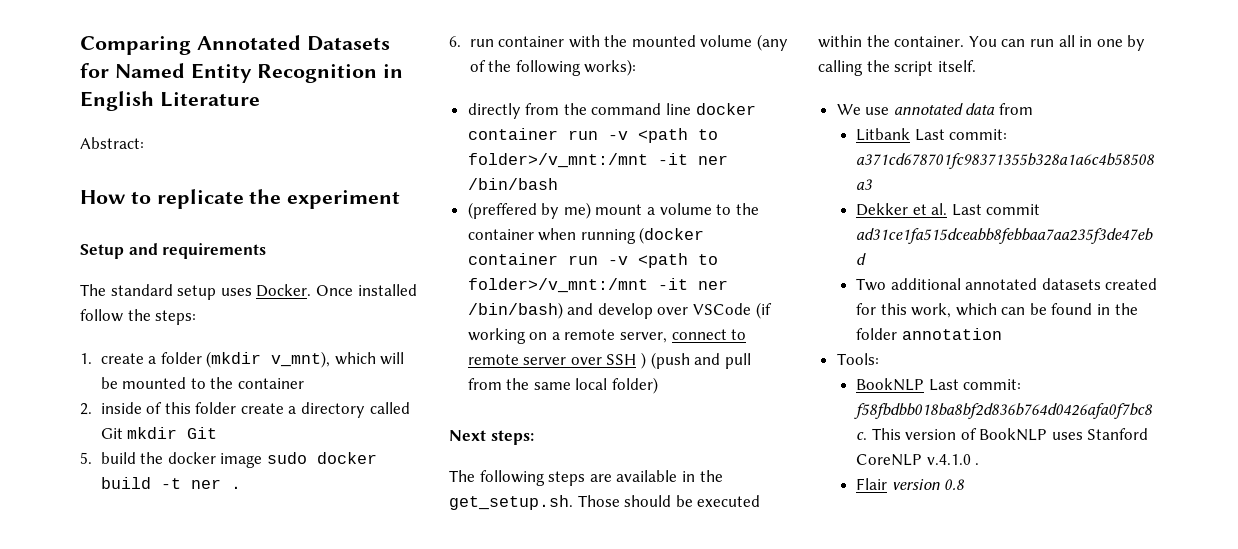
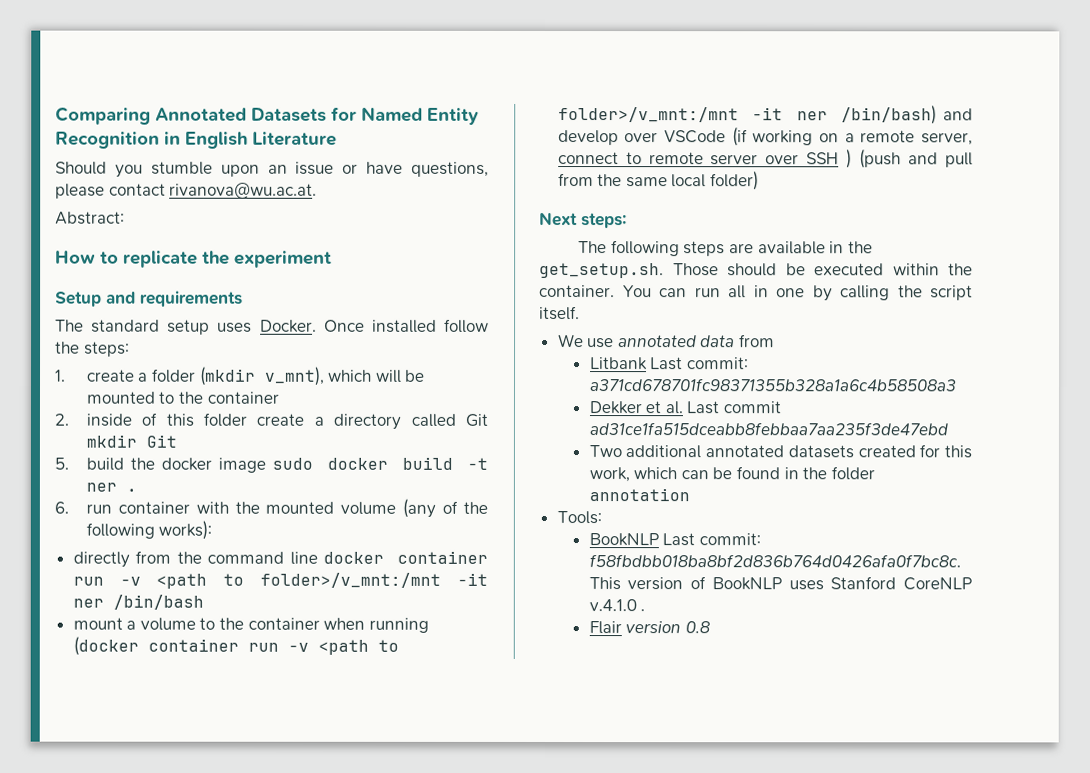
+ Should you stumble upon an issue or have questions, please contact rivanova@wu.ac.at.
- (preffered by me) mount a volume to the container when running (docker container run -v <path to folder>/v_mnt:/mnt -it ner /bin/bash) and develop over VSCode (if working on a remote server, connect to remote server over SSH ) (push and pull from the same local folder)
+ mount a volume to the container when running (docker container run -v <path to folder>/v_mnt:/mnt -it ner /bin/bash) and develop over VSCode (if working on a remote server, connect to remote server over SSH ) (push and pull from the same local folder)

